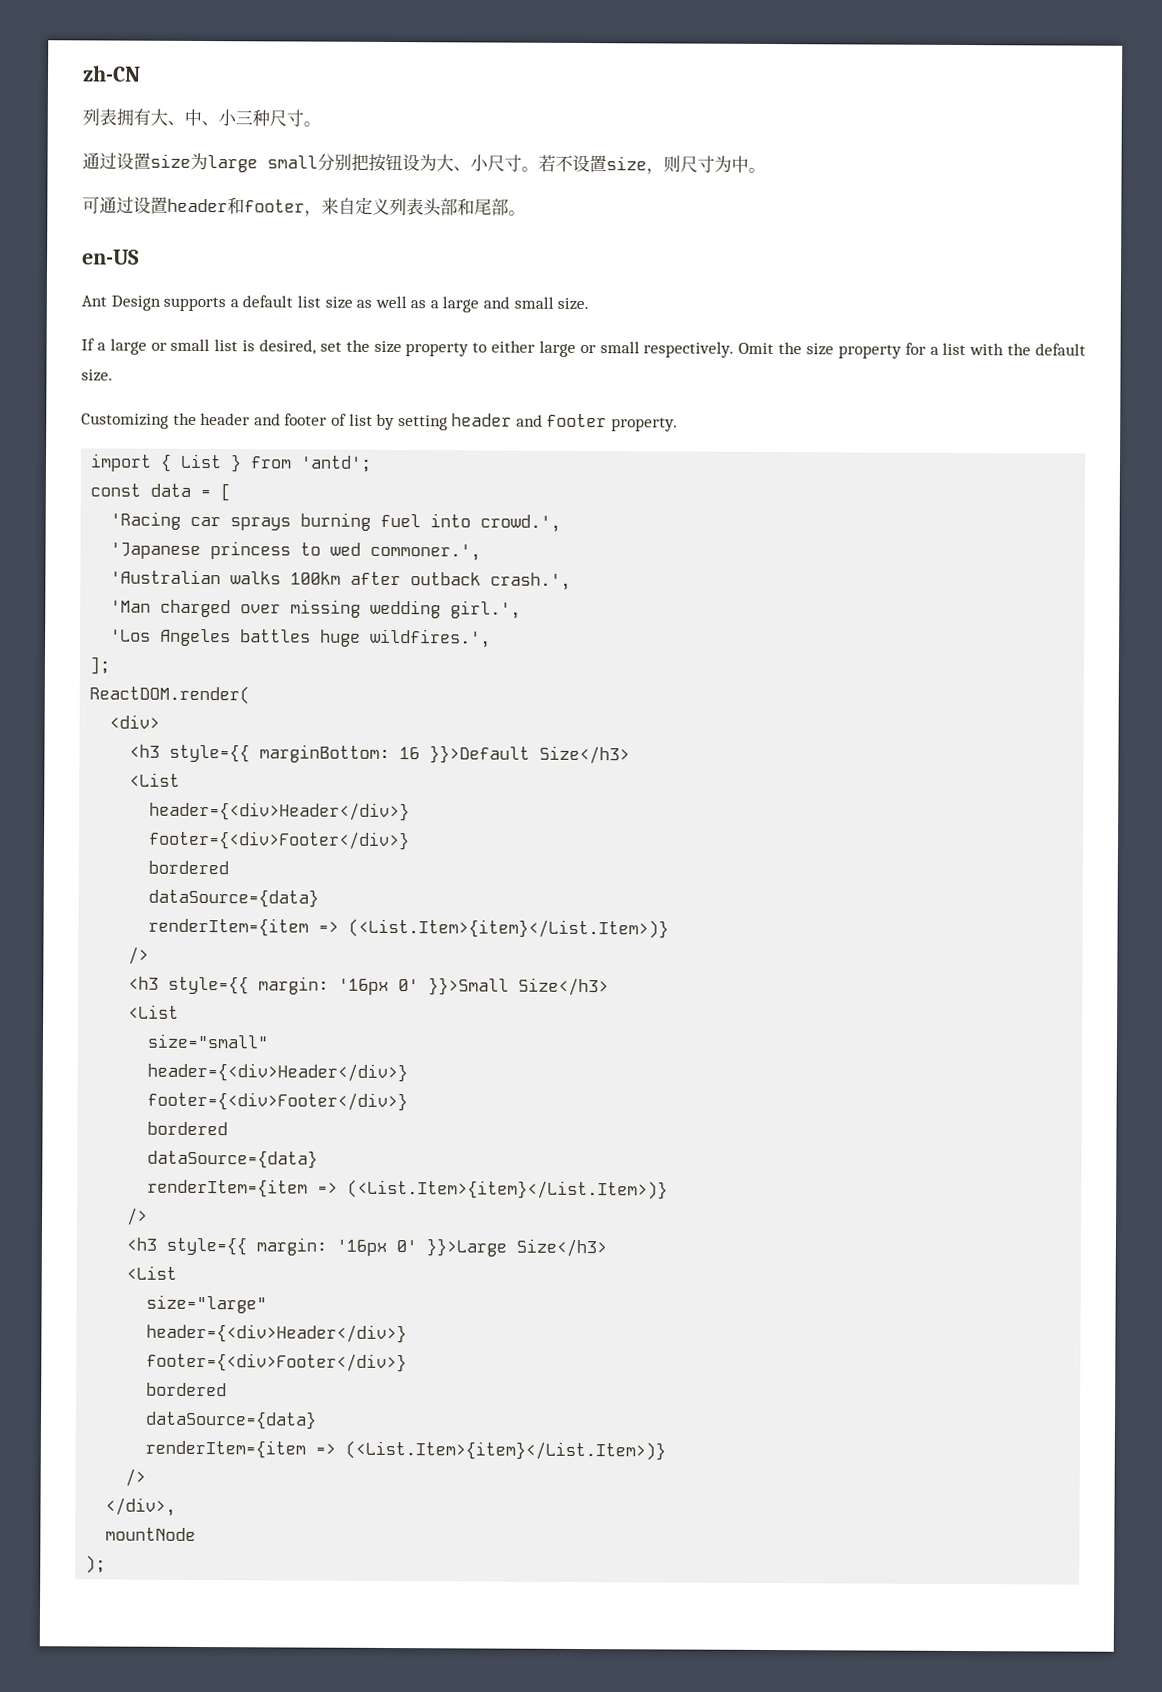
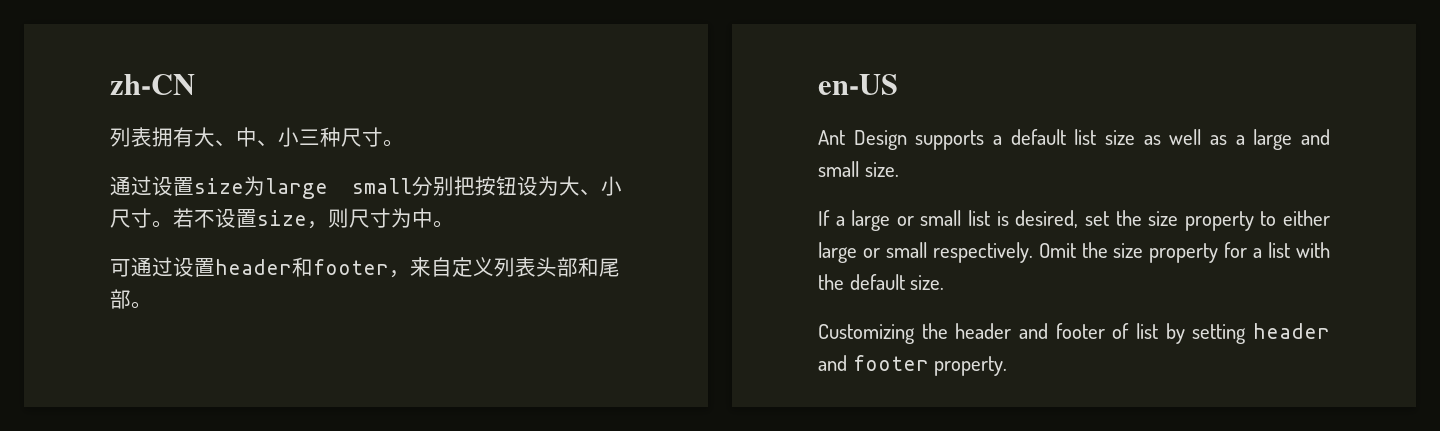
- import { List } from 'antd';
- const data = [
- 'Racing car sprays burning fuel into crowd.',
- 'Japanese princess to wed commoner.',
- 'Australian walks 100km after outback crash.',
- 'Man charged over missing wedding girl.',
- 'Los Angeles battles huge wildfires.',
- ];
- ReactDOM.render(
- <div>
- <h3 style={{ marginBottom: 16 }}>Default Size</h3>
- <List
- header={<div>Header</div>}
- footer={<div>Footer</div>}
- bordered
- dataSource={data}
- renderItem={item => (<List.Item>{item}</List.Item>)}
- />
- <h3 style={{ margin: '16px 0' }}>Small Size</h3>
- <List
- size="small"
- header={<div>Header</div>}
- footer={<div>Footer</div>}
- bordered
- dataSource={data}
- renderItem={item => (<List.Item>{item}</List.Item>)}
- />
- <h3 style={{ margin: '16px 0' }}>Large Size</h3>
- <List
- size="large"
- header={<div>Header</div>}
- footer={<div>Footer</div>}
- bordered
- dataSource={data}
- renderItem={item => (<List.Item>{item}</List.Item>)}
- />
- </div>,
- mountNode
- );

